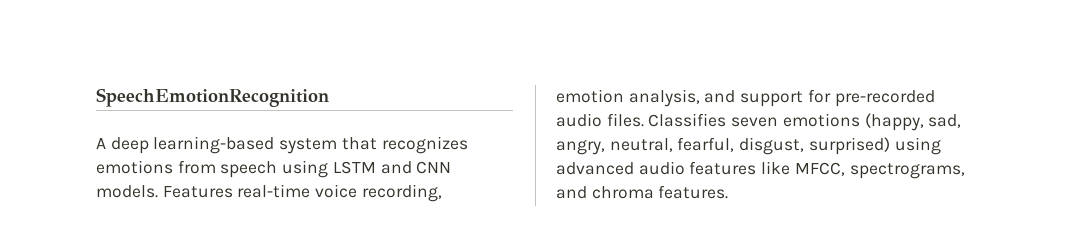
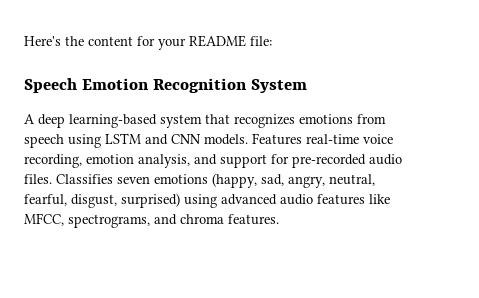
- SpeechEmotionRecognition
+ Here's the content for your README file:
+ Speech Emotion Recognition System

